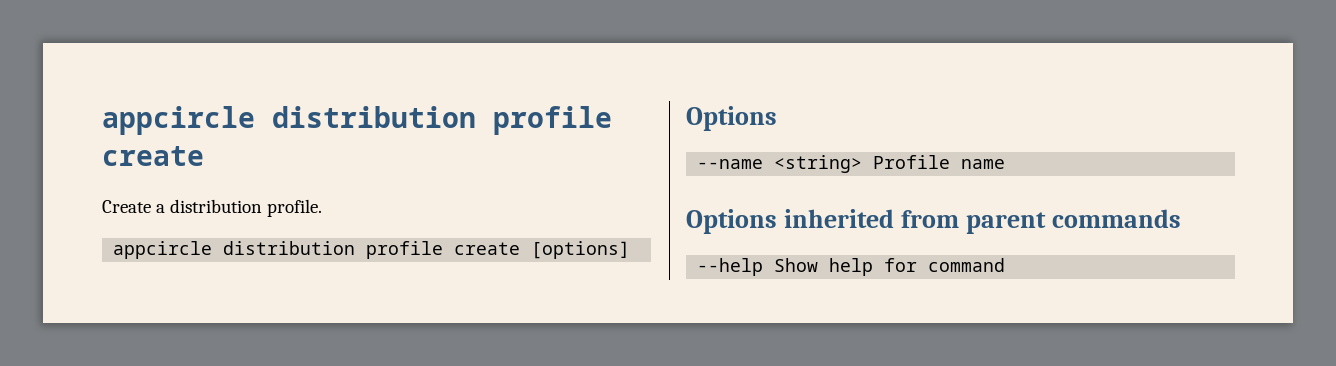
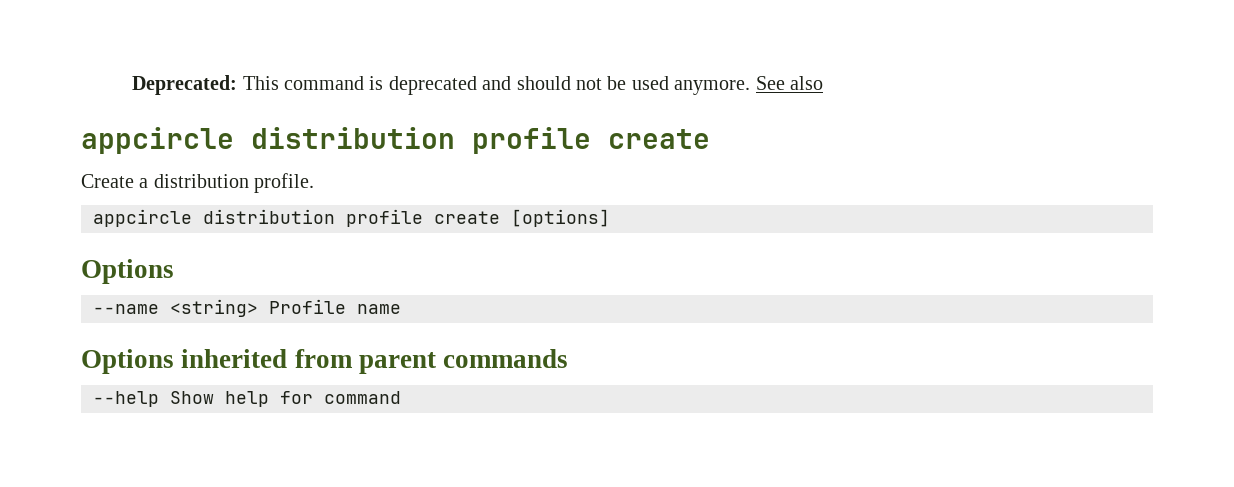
+ Deprecated: This command is deprecated and should not be used anymore. See also

